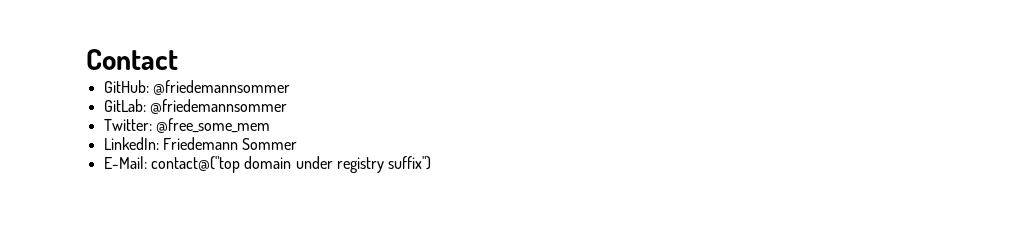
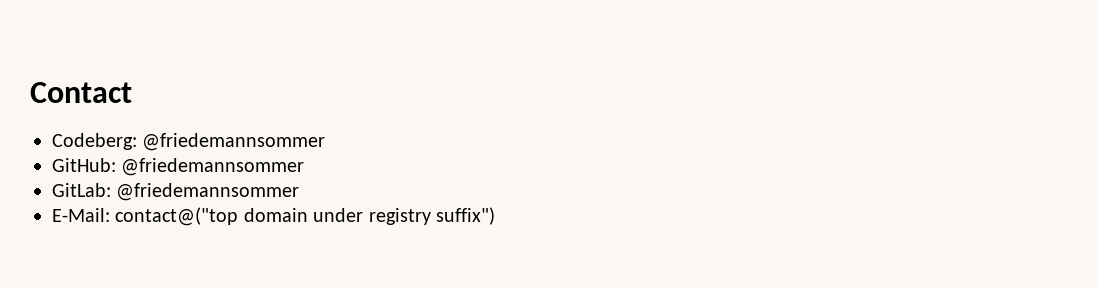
+ Codeberg: @friedemannsommer
- Twitter: @free_some_mem
- LinkedIn: Friedemann Sommer

